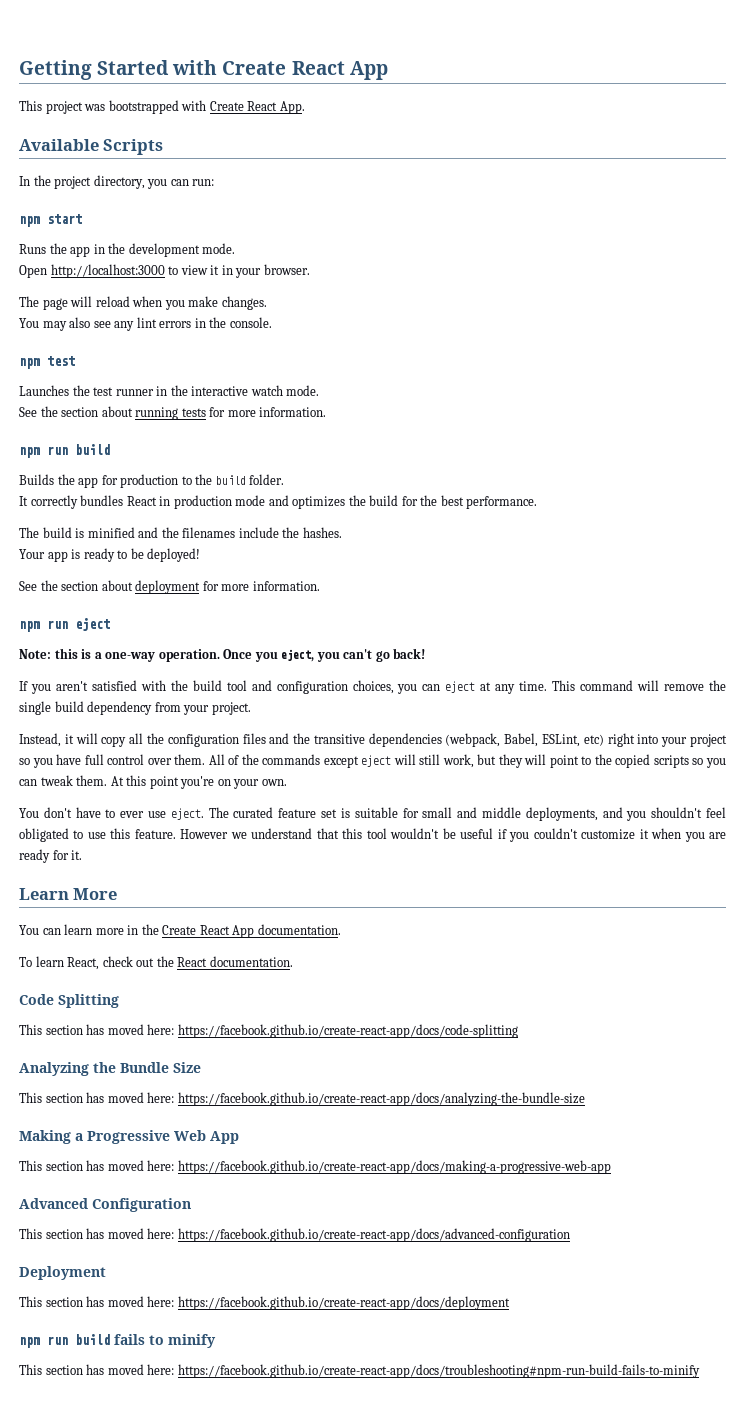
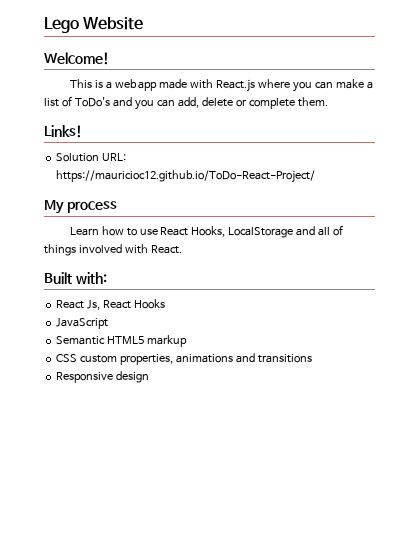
- Getting Started with Create React App
- This project was bootstrapped with Create React App.
- Available Scripts
- In the project directory, you can run:
- npm start
- Runs the app in the development mode.
- Open http://localhost:3000 to view it in your browser.
- The page will reload when you make changes.
- You may also see any lint errors in the console.
- npm test
- Launches the test runner in the interactive watch mode.
- See the section about running tests for more information.
- npm run build
- Builds the app for production to the build folder.
- It correctly bundles React in production mode and optimizes the build for the best performance.
- The build is minified and the filenames include the hashes.
- Your app is ready to be deployed!
- See the section about deployment for more information.
- npm run eject
- Note: this is a one-way operation. Once you eject, you can't go back!
- If you aren't satisfied with the build tool and configuration choices, you can eject at any time. This command will remove the single build dependency from your project.
- Instead, it will copy all the configuration files and the transitive dependencies (webpack, Babel, ESLint, etc) right into your project so you have full control over them. All of the commands except eject will still work, but they will point to the copied scripts so you can tweak them. At this point you're on your own.
- You don't have to ever use eject. The curated feature set is suitable for small and middle deployments, and you shouldn't feel obligated to use this feature. However we understand that this tool wouldn't be useful if you couldn't customize it when you are ready for it.
- Learn More
- You can learn more in the Create React App documentation.
- To learn React, check out the React documentation.
- Code Splitting
- This section has moved here: https://facebook.github.io/create-react-app/docs/code-splitting
- Analyzing the Bundle Size
- This section has moved here: https://facebook.github.io/create-react-app/docs/analyzing-the-bundle-size
- Making a Progressive Web App
- This section has moved here: https://facebook.github.io/create-react-app/docs/making-a-progressive-web-app
- Advanced Configuration
- This section has moved here: https://facebook.github.io/create-react-app/docs/advanced-configuration
- Deployment
- This section has moved here: https://facebook.github.io/create-react-app/docs/deployment
- npm run build fails to minify
- This section has moved here: https://facebook.github.io/create-react-app/docs/troubleshooting#npm-run-build-fails-to-minify
+ Lego Website
+ Welcome!
+ This is a web app made with React.js where you can make a list of ToDo's and you can add, delete or complete them.
+ Links!
+ Solution URL: https://mauricioc12.github.io/ToDo-React-Project/
+ My process
+ Learn how to use React Hooks, LocalStorage and all of things involved with React.
+ Built with:
+ React Js, React Hooks
+ JavaScript
+ Semantic HTML5 markup
+ CSS custom properties, animations and transitions
+ Responsive design

